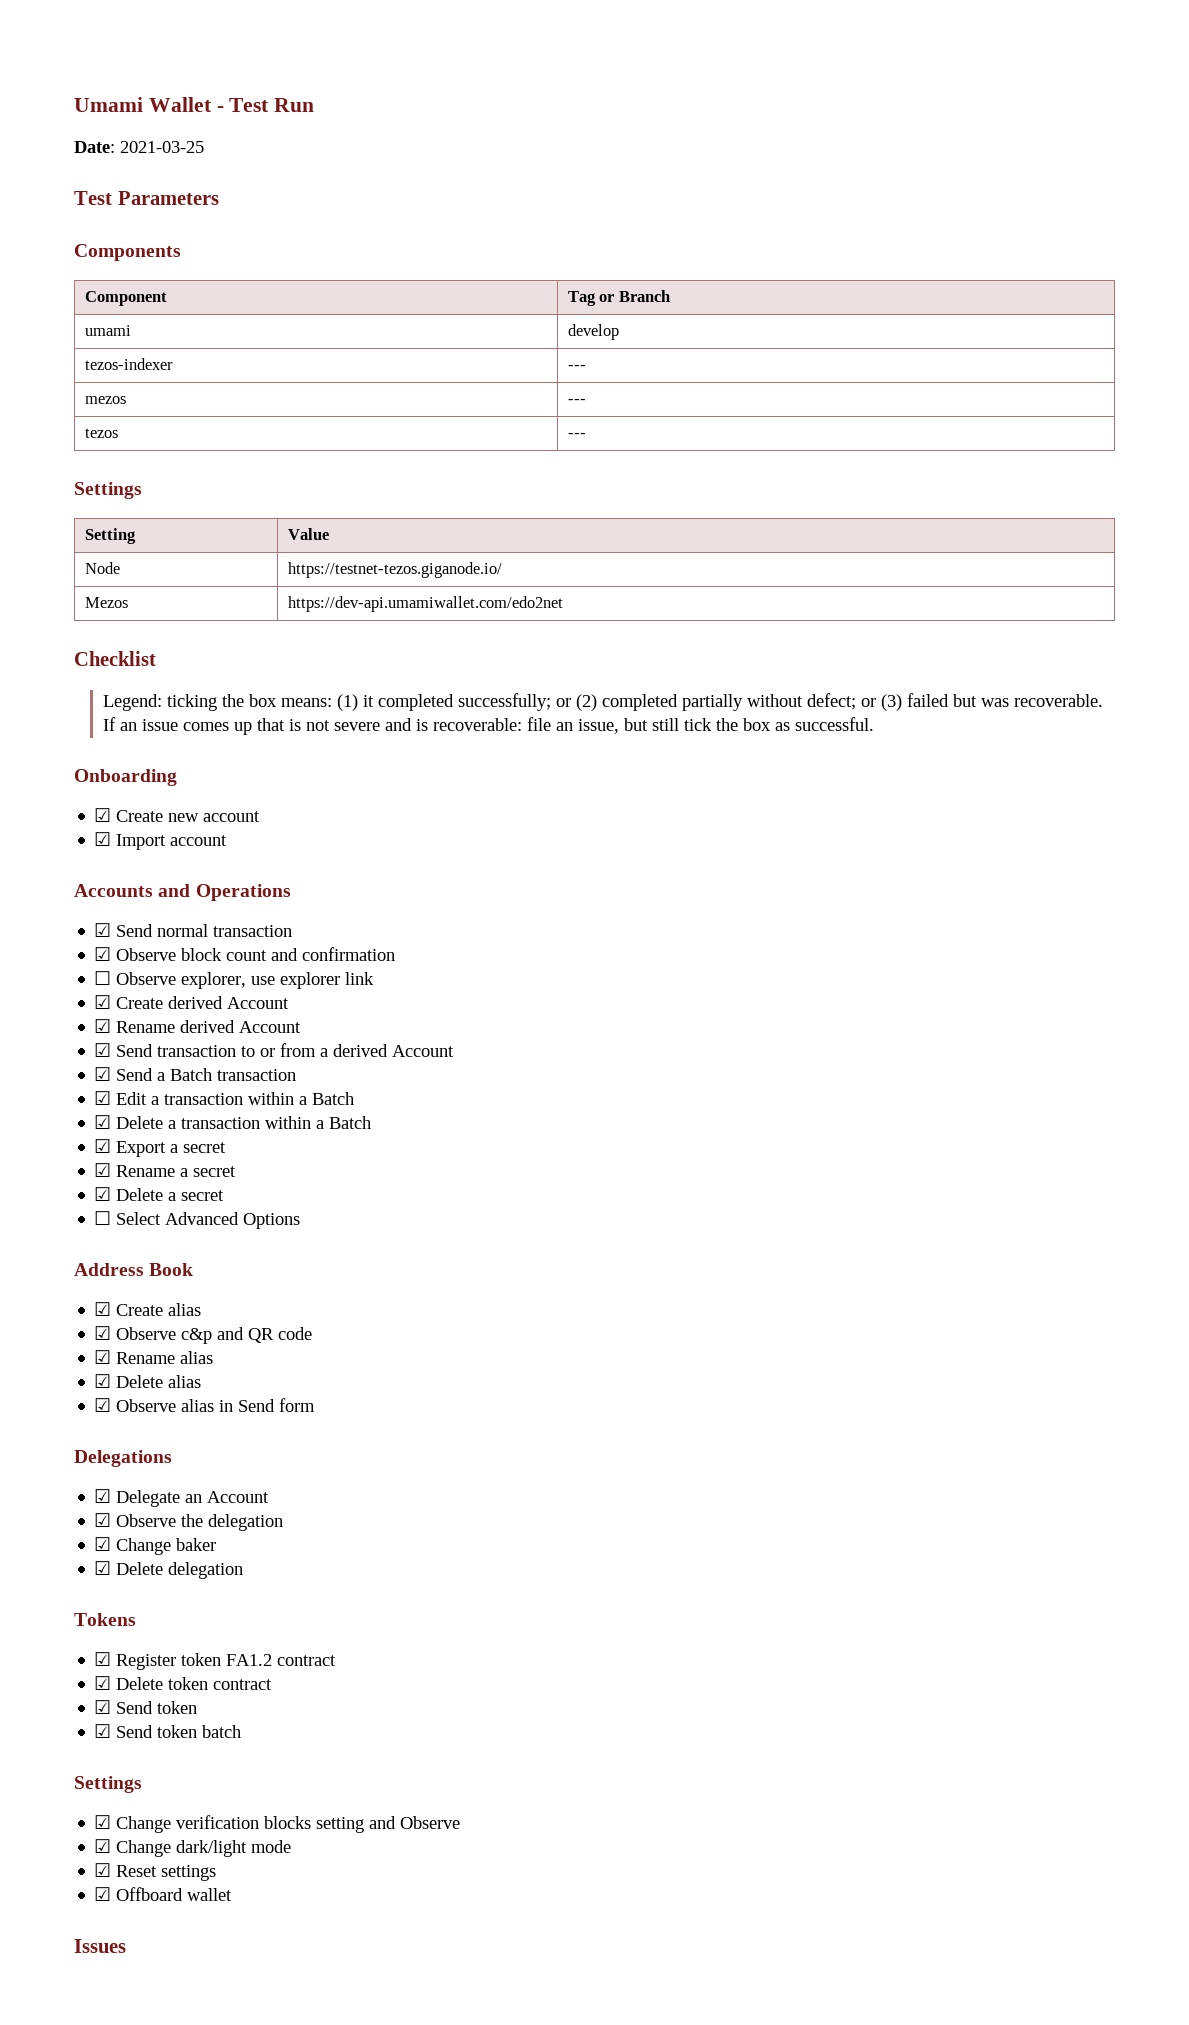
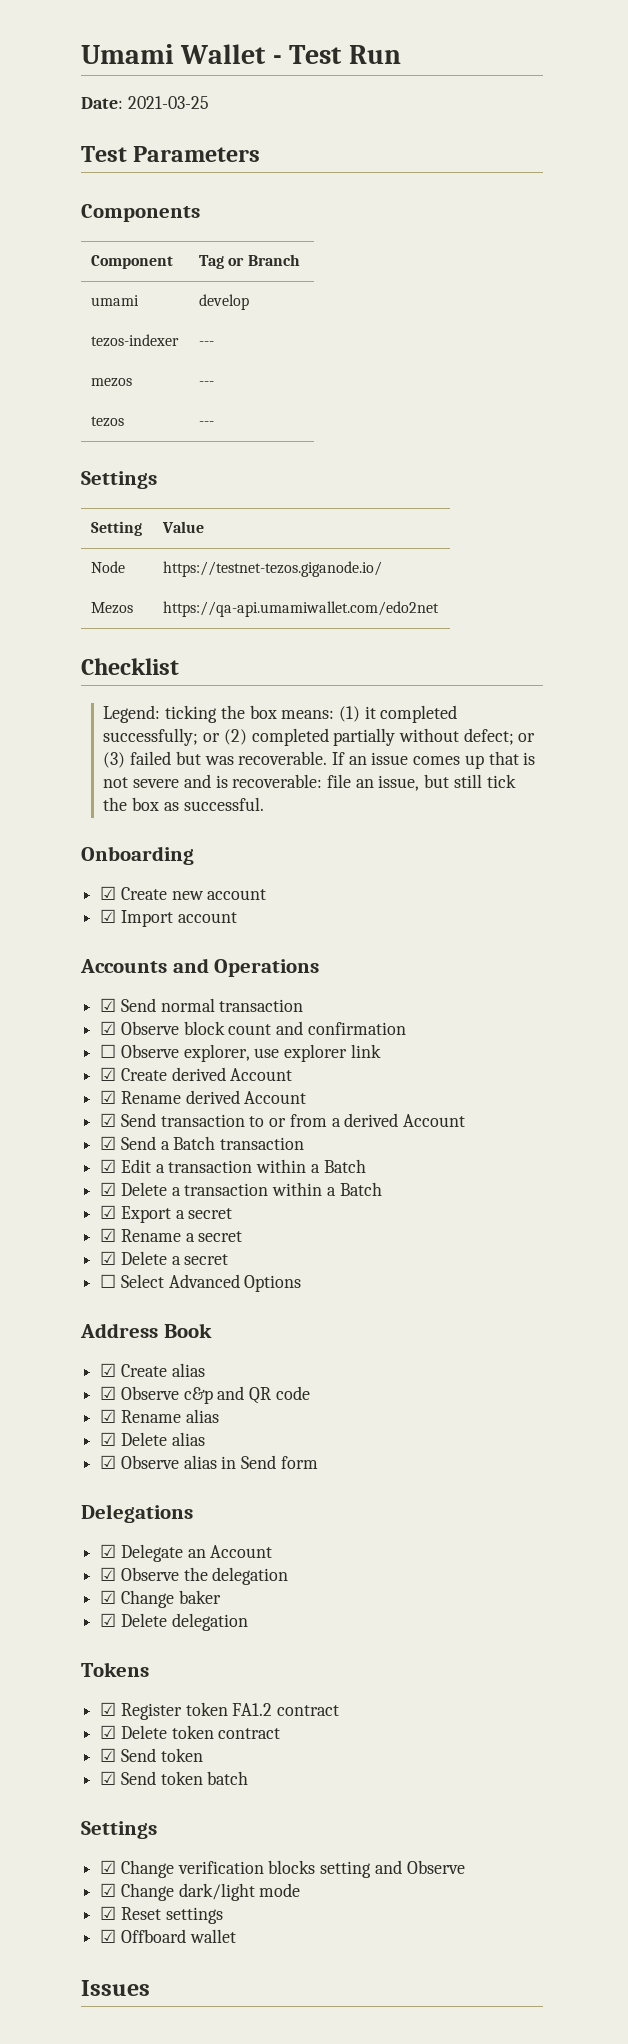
- Mezos | https://dev-api.umamiwallet.com/edo2net
+ Mezos | https://qa-api.umamiwallet.com/edo2net

